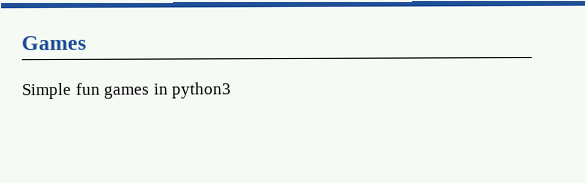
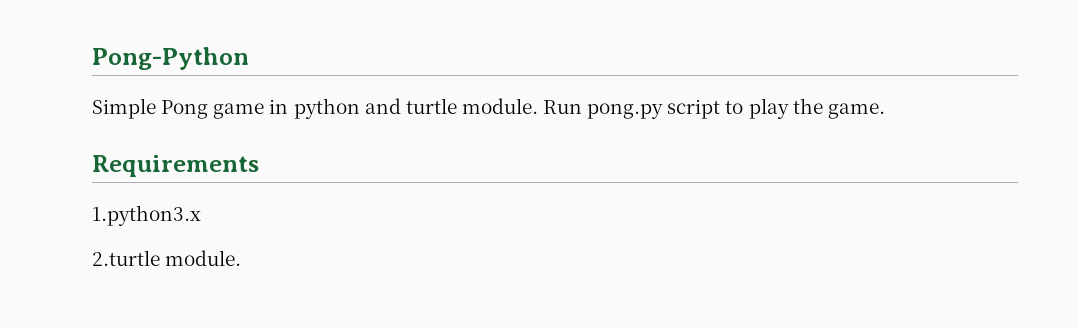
- Games
+ Pong-Python
- Simple fun games in python3
+ Simple Pong game in python and turtle module. Run pong.py script to play the game.
+ Requirements
+ 1.python3.x
+ 2.turtle module.

